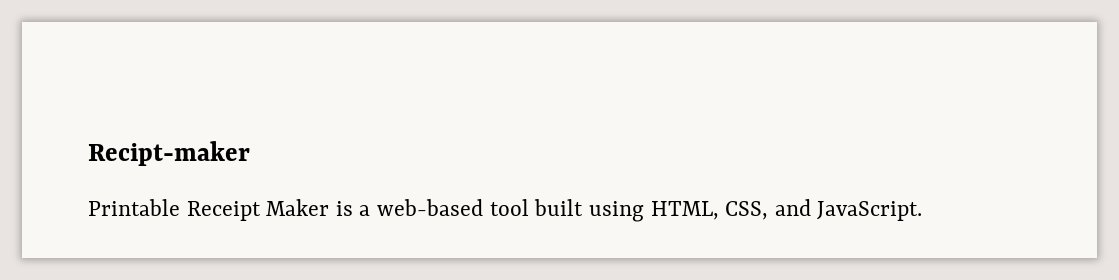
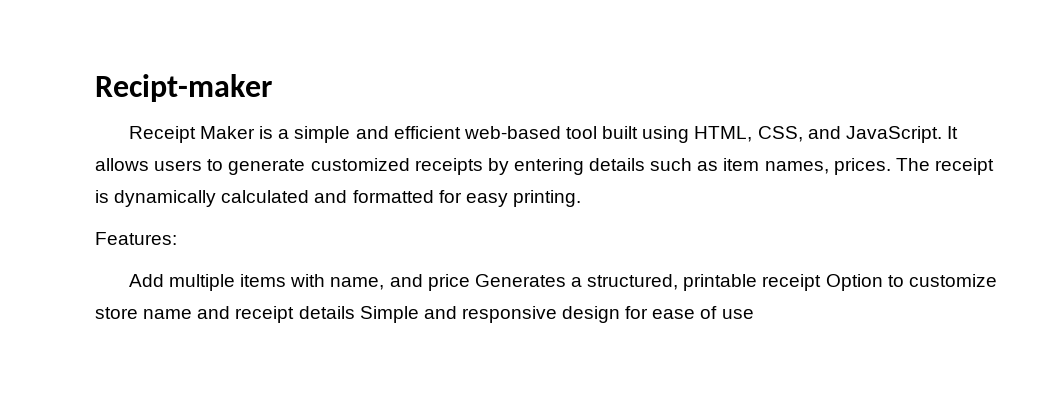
- Printable Receipt Maker is a web-based tool built using HTML, CSS, and JavaScript.
+ Receipt Maker is a simple and efficient web-based tool built using HTML, CSS, and JavaScript.
+ It allows users to generate customized receipts by entering details such as item names, prices. The receipt is dynamically calculated and formatted for easy printing.
+ Features:
+ Add multiple items with name, and price Generates a structured, printable receipt Option to customize store name and receipt details Simple and responsive design for ease of use

